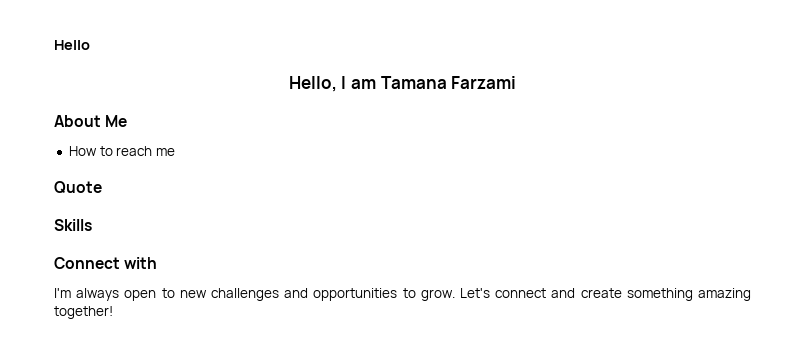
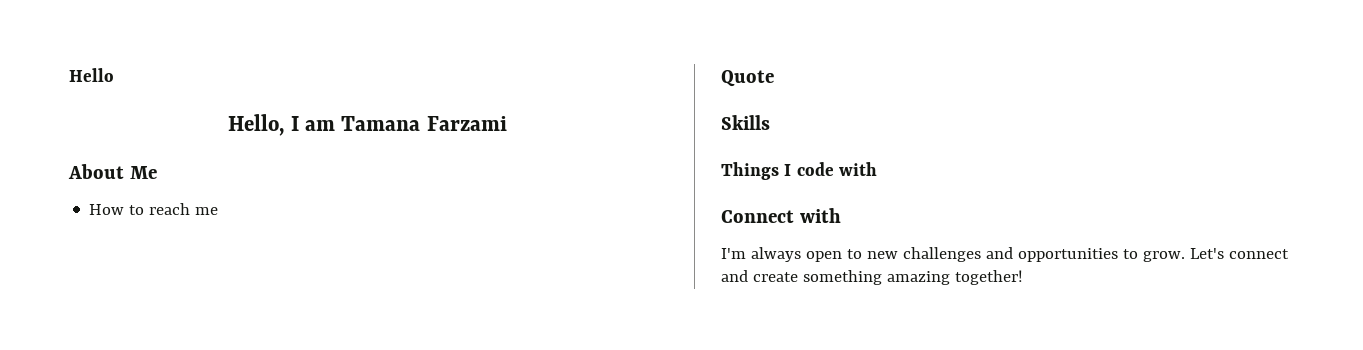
+ Things I code with

